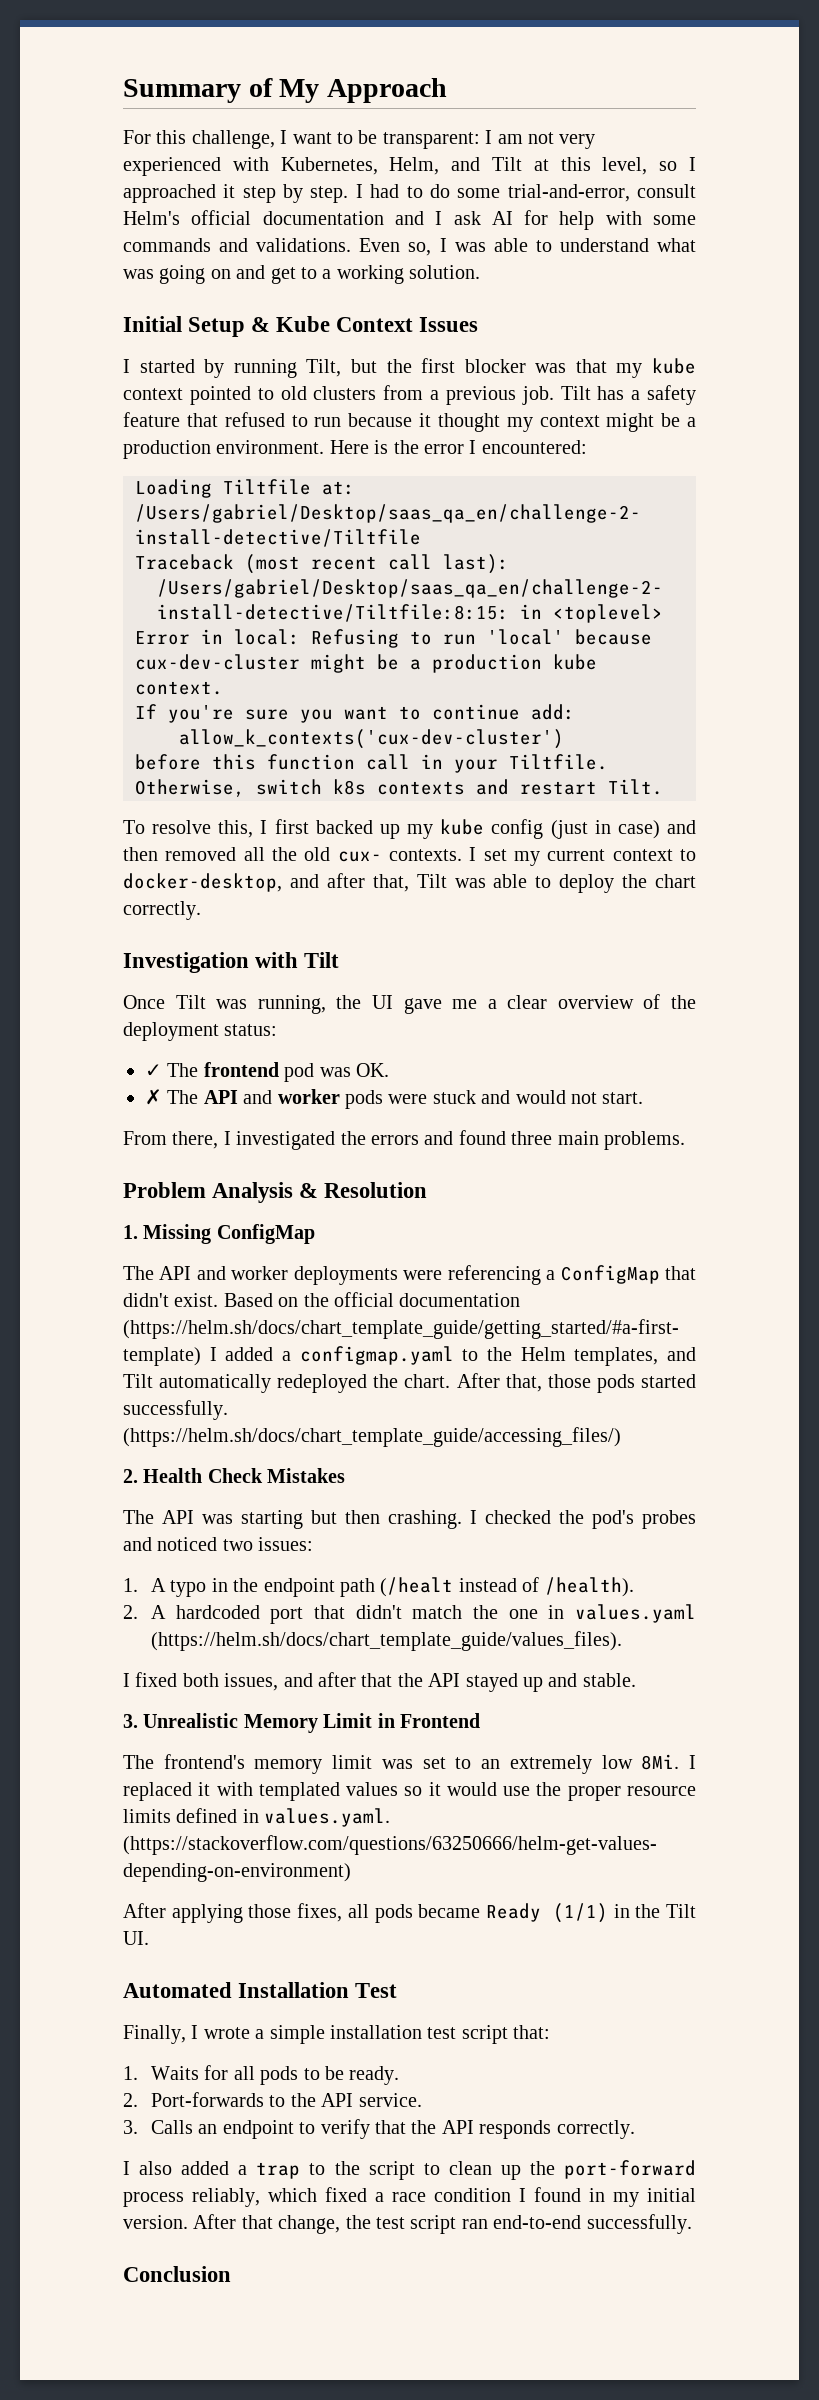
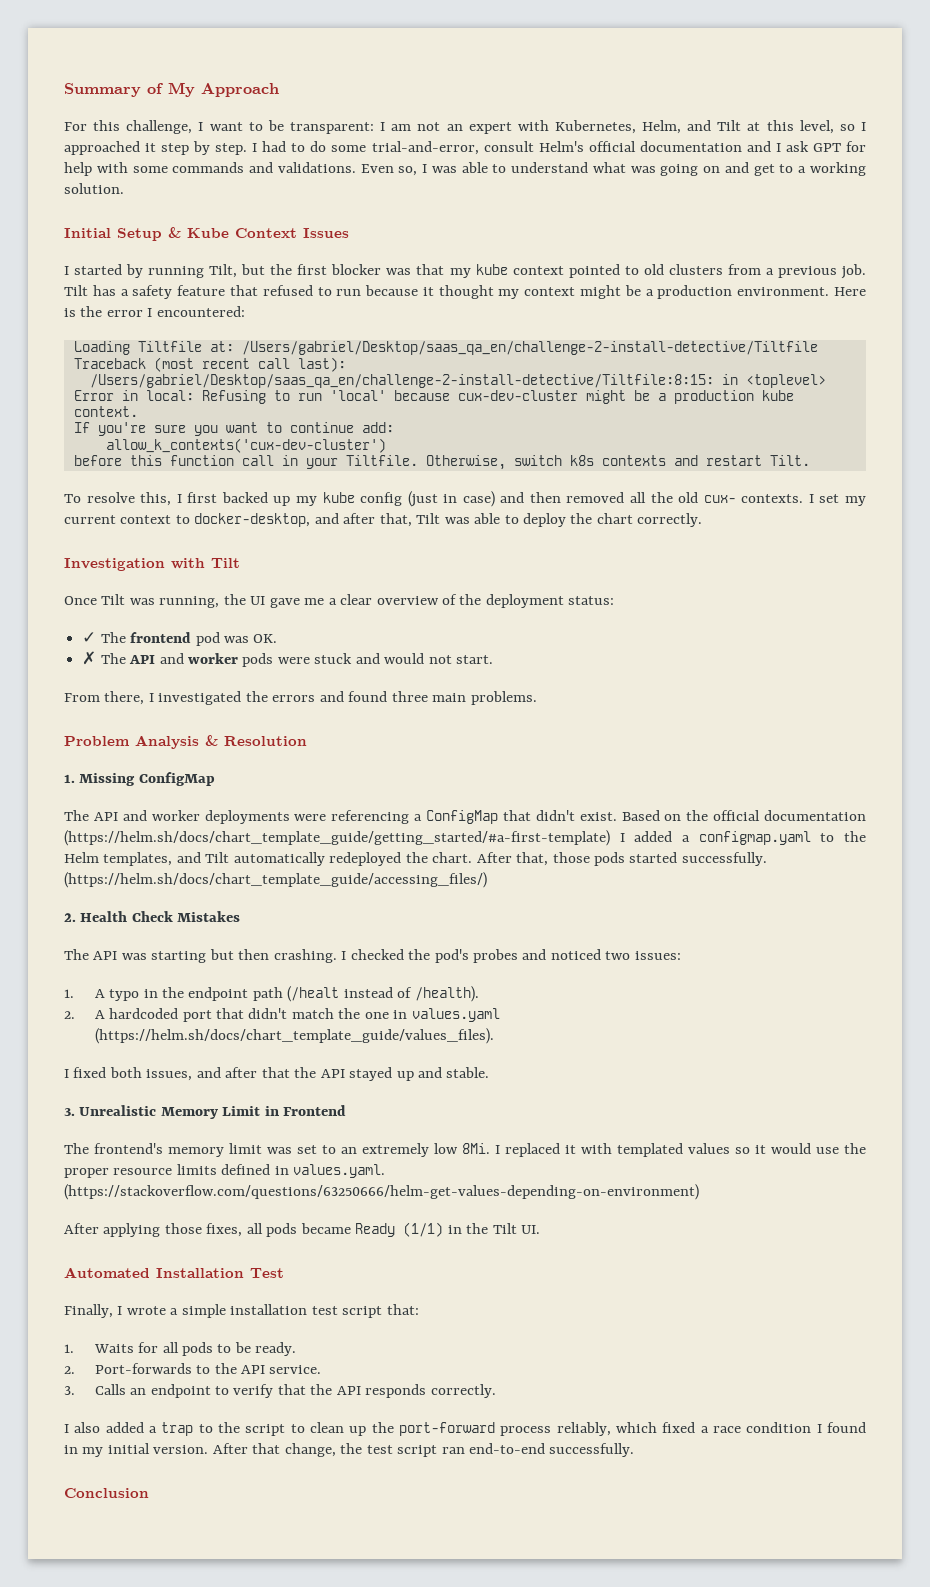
- For this challenge, I want to be transparent: I am not very experienced with Kubernetes, Helm, and Tilt at this level, so I approached it step by step.
+ For this challenge, I want to be transparent: I am not an expert with Kubernetes, Helm, and Tilt at this level, so I approached it step by step.
- I had to do some trial-and-error, consult Helm's official documentation and I ask AI for help with some commands and validations.
+ I had to do some trial-and-error, consult Helm's official documentation and I ask GPT for help with some commands and validations.

